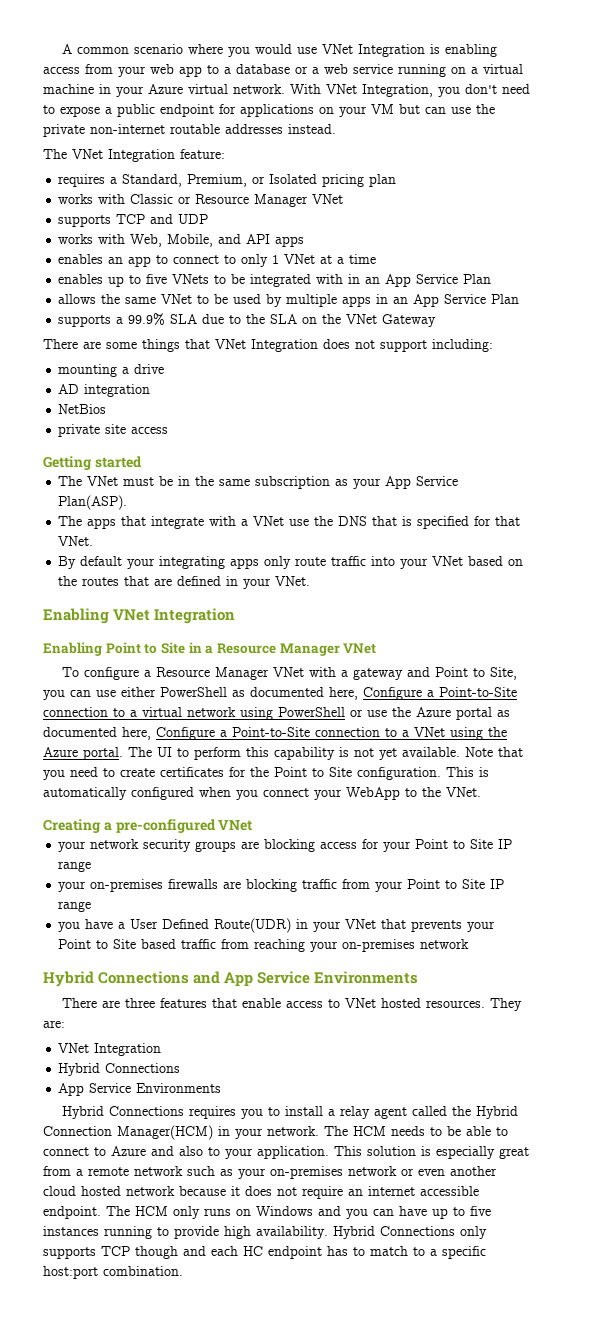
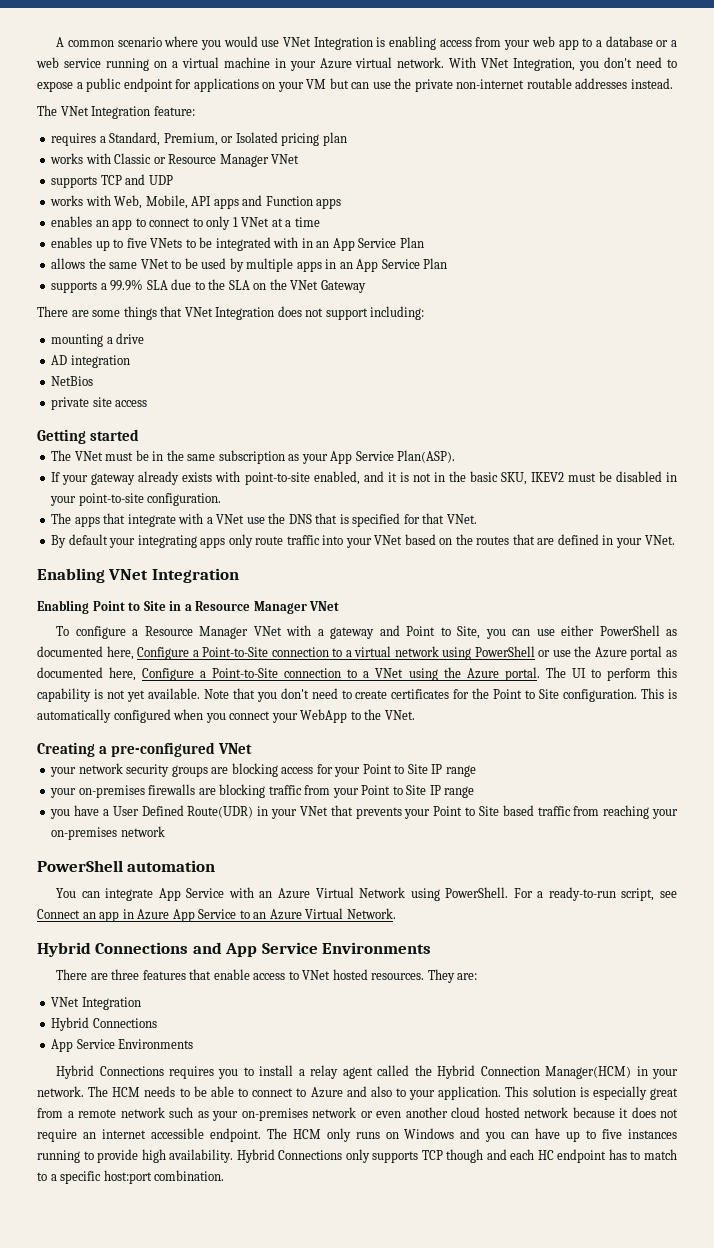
- works with Web, Mobile, and API apps
+ works with Web, Mobile, API apps and Function apps
+ If your gateway already exists with point-to-site enabled, and it is not in the basic SKU, IKEV2 must be disabled in your point-to-site configuration.
- Note that you need to create certificates for the Point to Site configuration.
+ Note that you don't need to create certificates for the Point to Site configuration.
+ PowerShell automation
+ You can integrate App Service with an Azure Virtual Network using PowerShell. For a ready-to-run script, see Connect an app in Azure App Service to an Azure Virtual Network.

